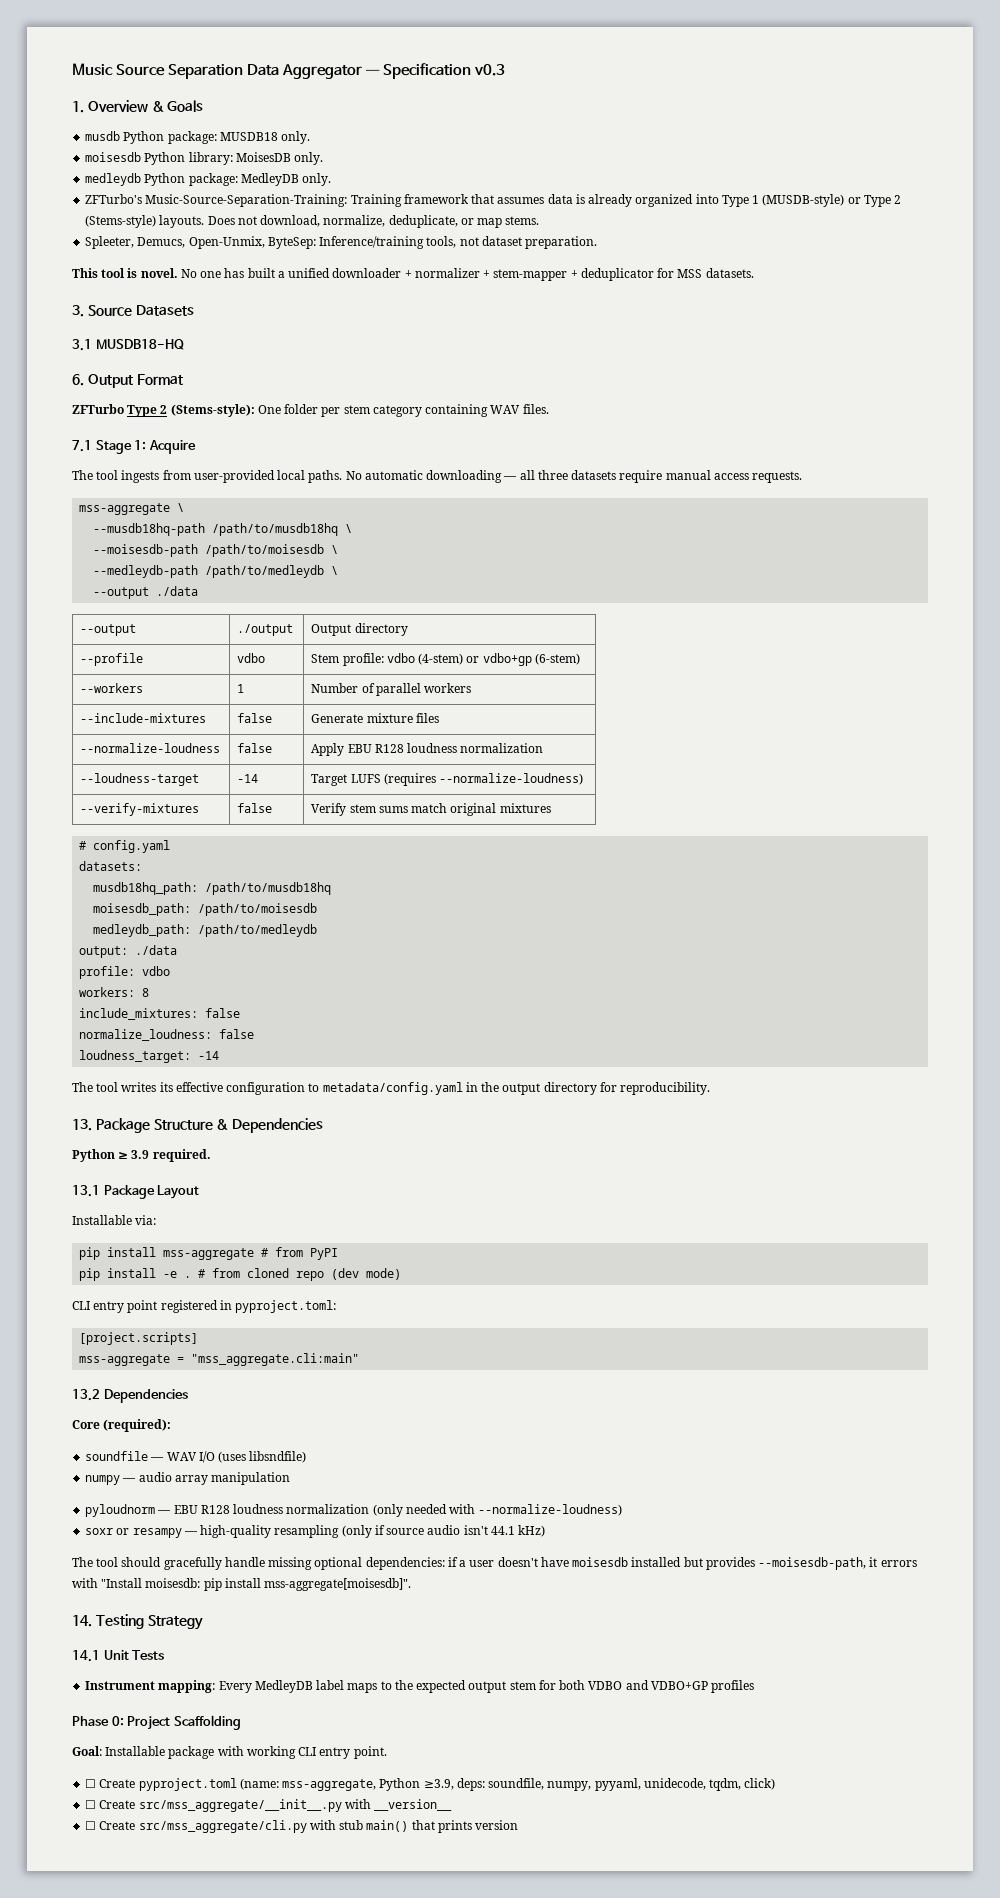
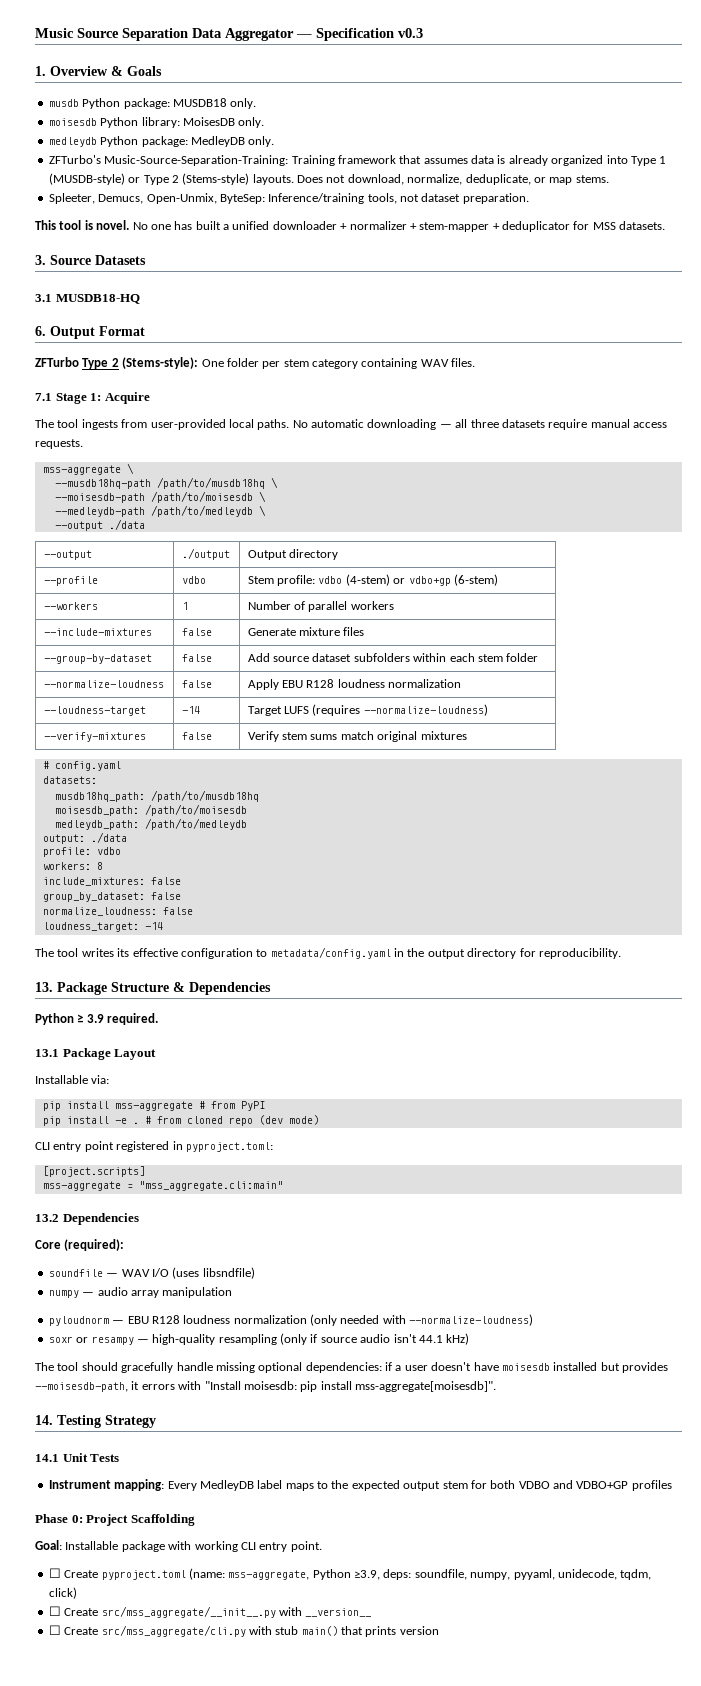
+ --group-by-dataset | false | Add source dataset subfolders within each stem folder
+ group_by_dataset: false

